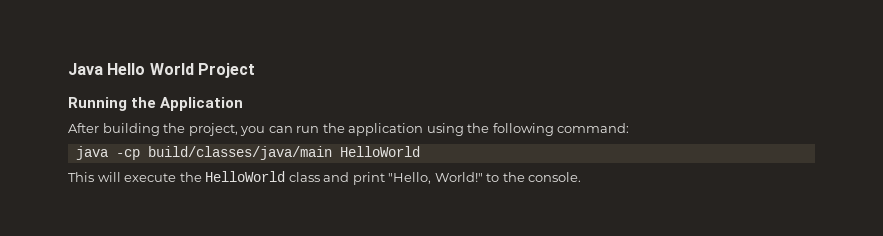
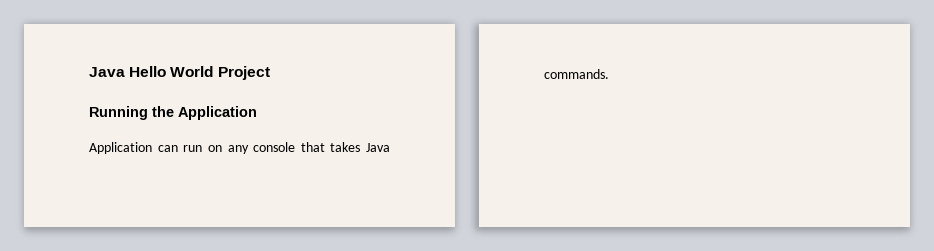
- After building the project, you can run the application using the following command:
- java -cp build/classes/java/main HelloWorld
- This will execute the HelloWorld class and print "Hello, World!" to the console.
+ Application can run on any console that takes Java commands.

